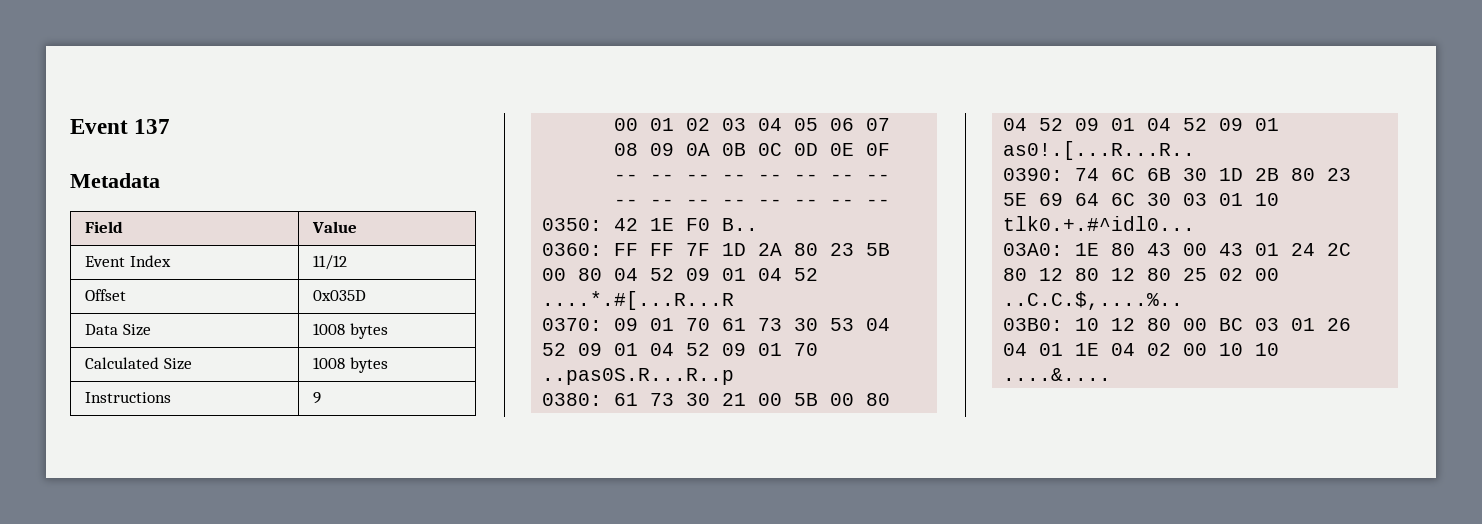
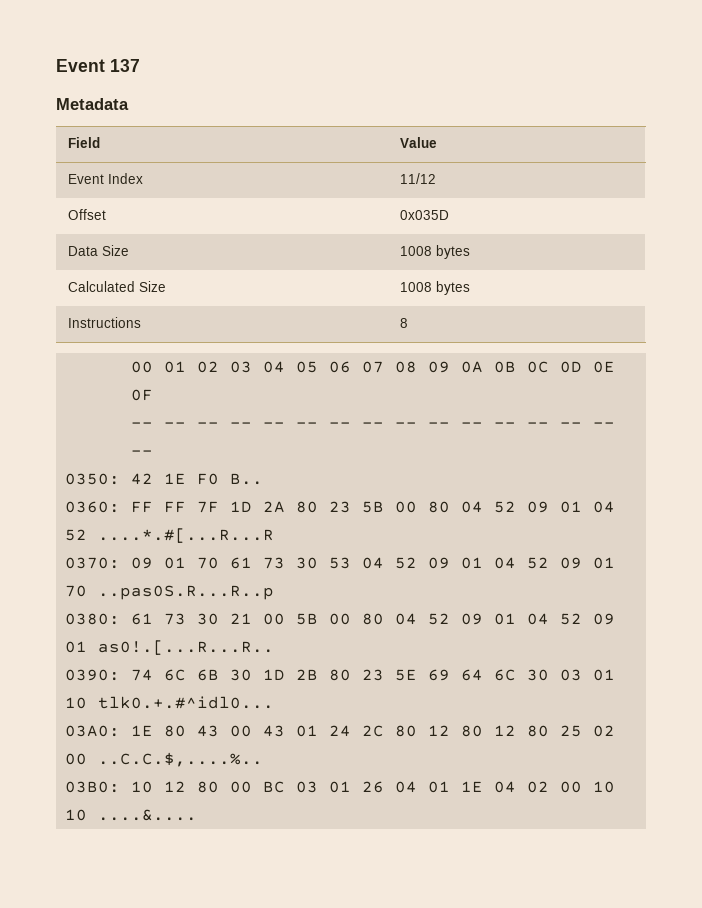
- Instructions | 9
+ Instructions | 8

